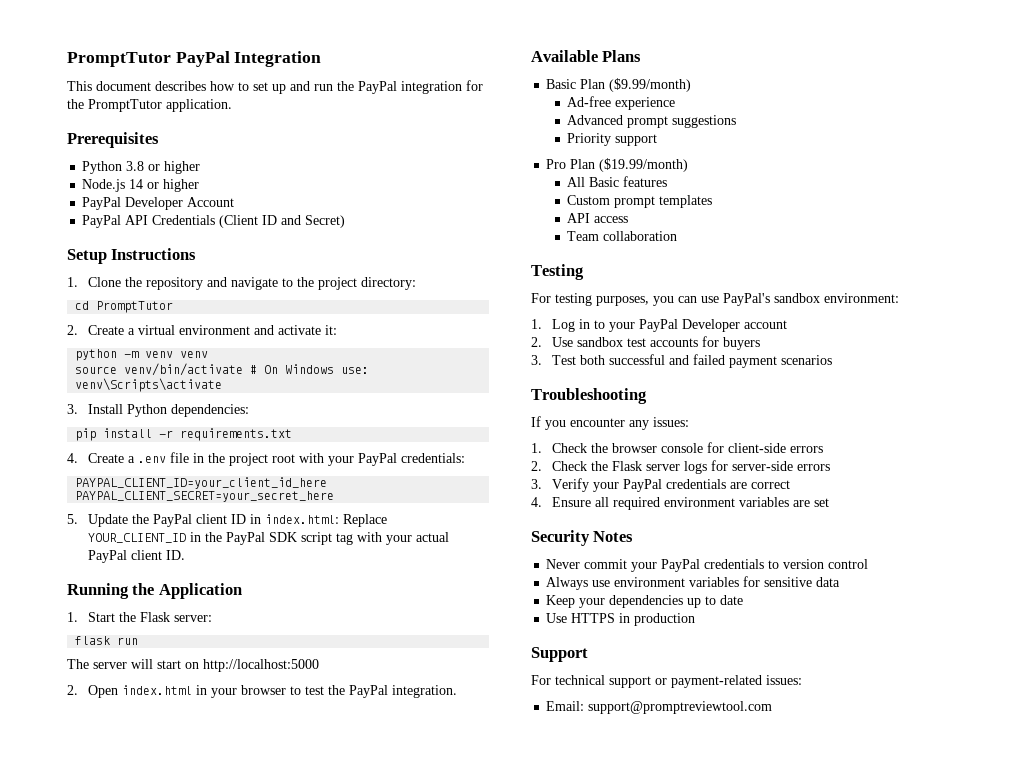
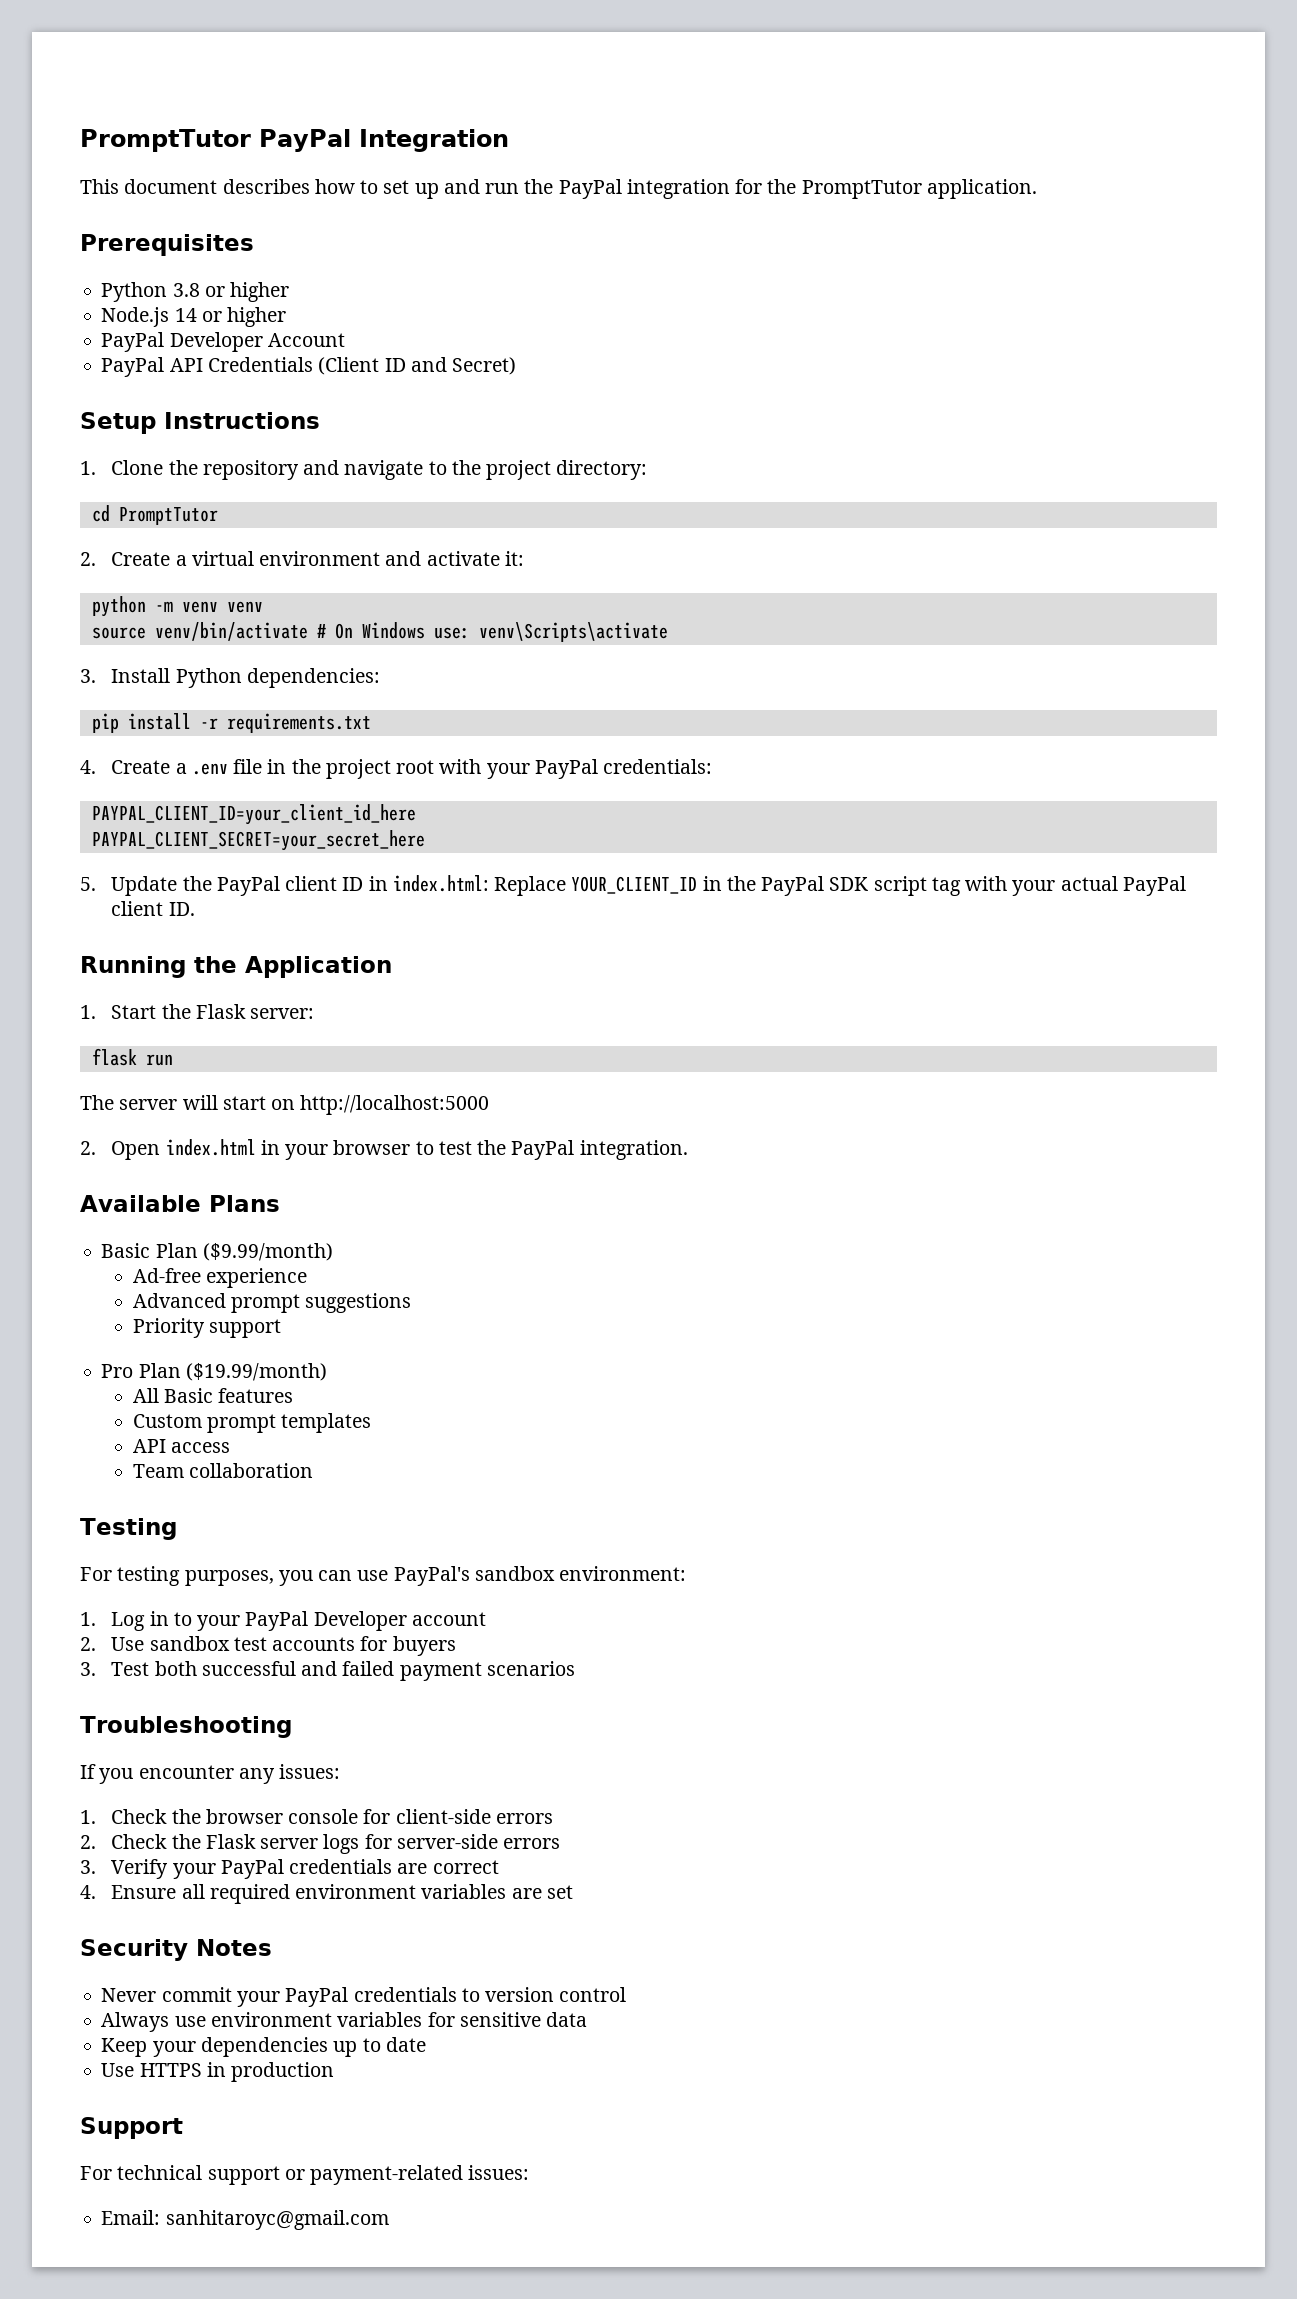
- Email: support@promptreviewtool.com
+ Email: sanhitaroyc@gmail.com

